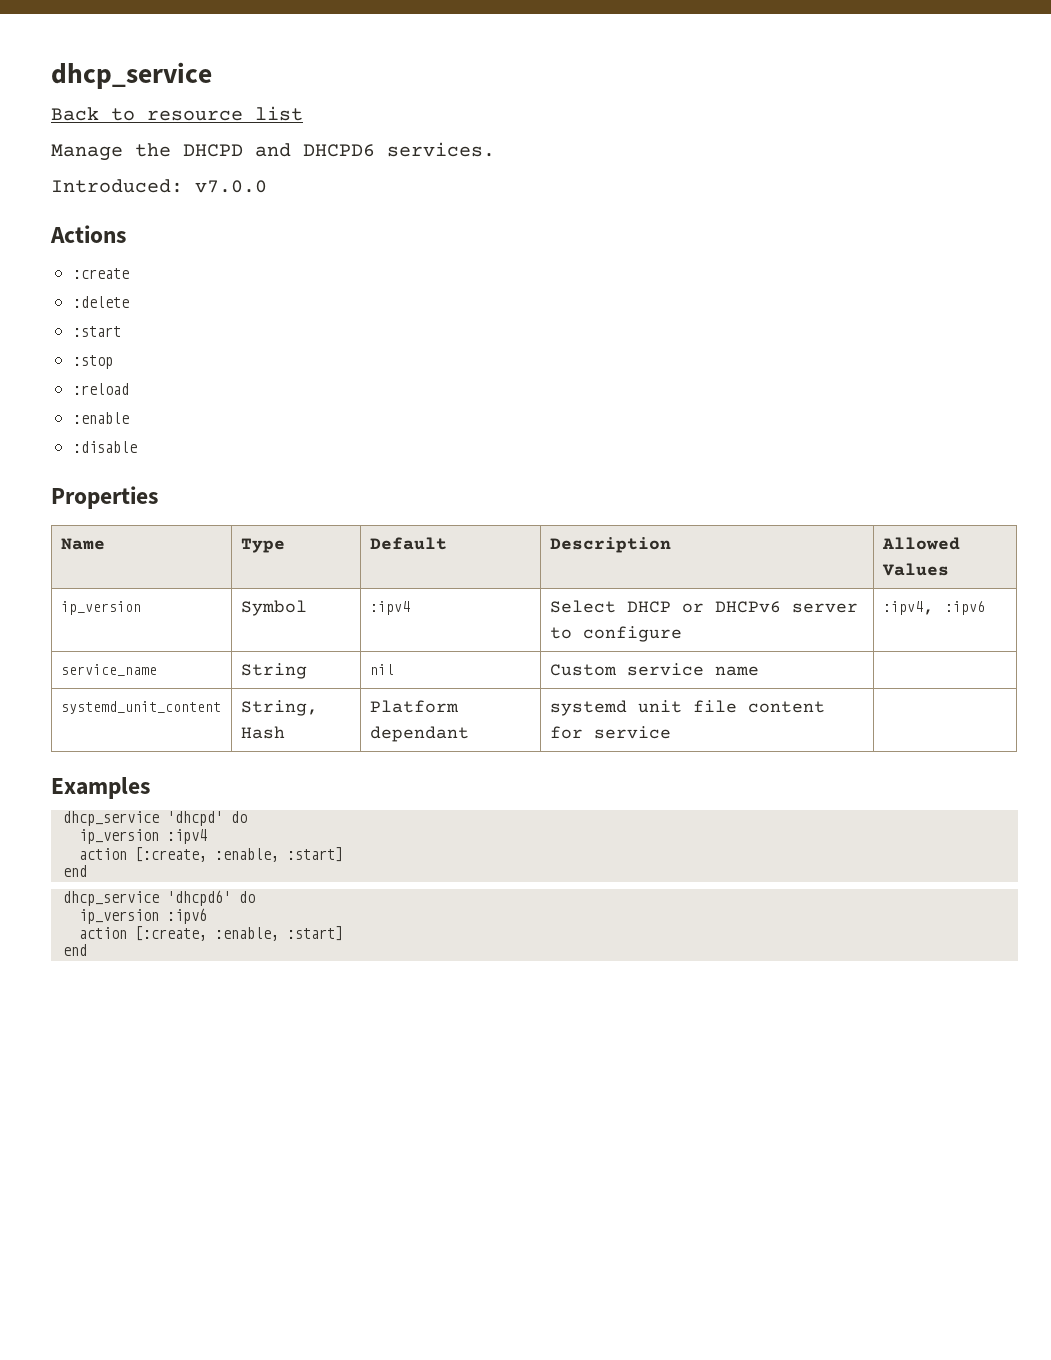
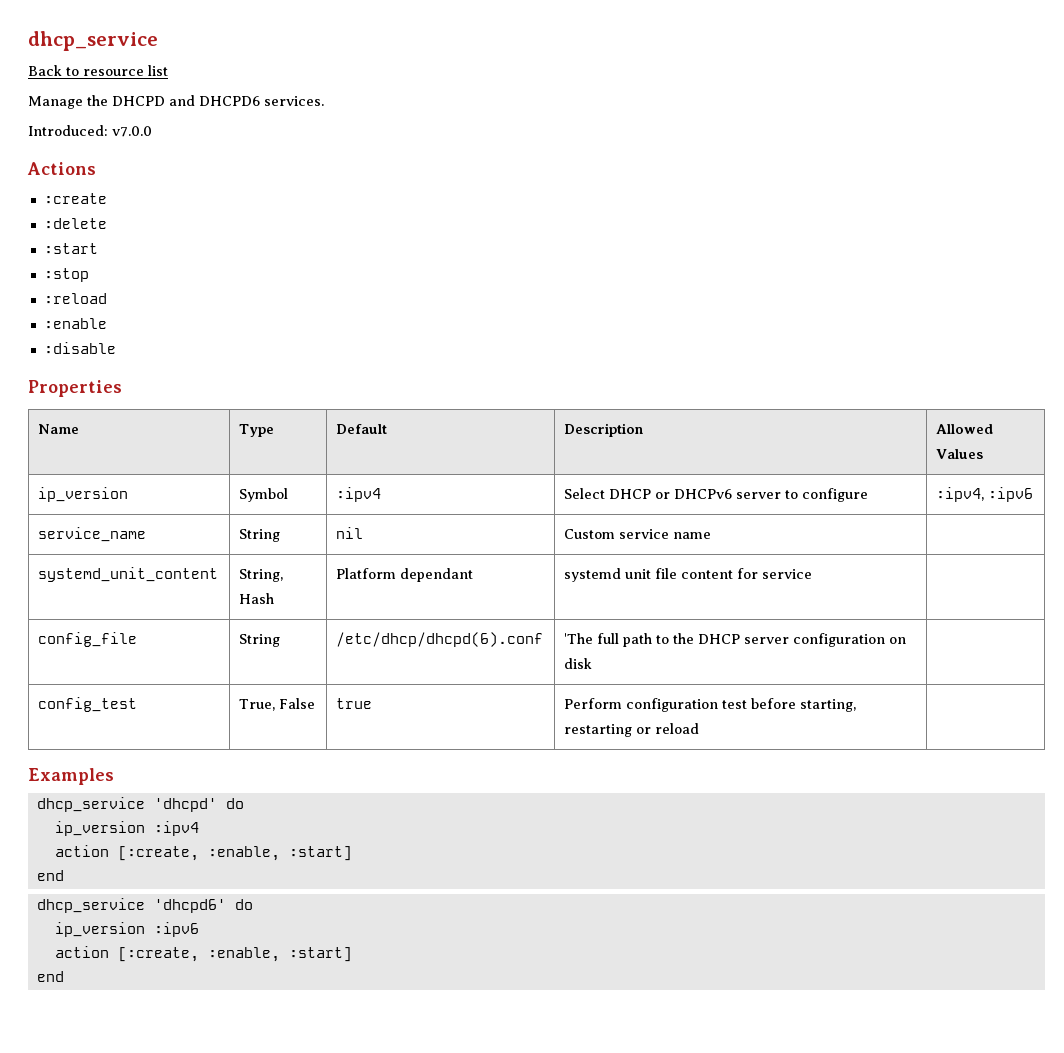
+ config_file | String | /etc/dhcp/dhcpd(6).conf | 'The full path to the DHCP server configuration on disk |
+ config_test | True, False | true | Perform configuration test before starting, restarting or reload |

